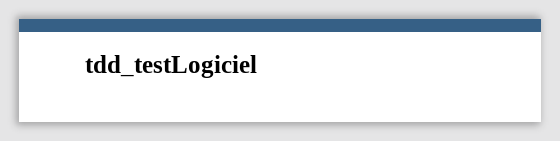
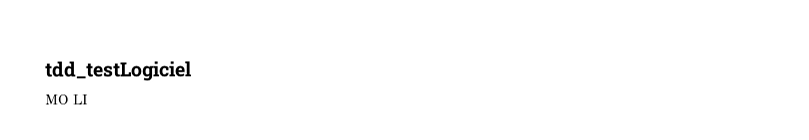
+ MO LI

